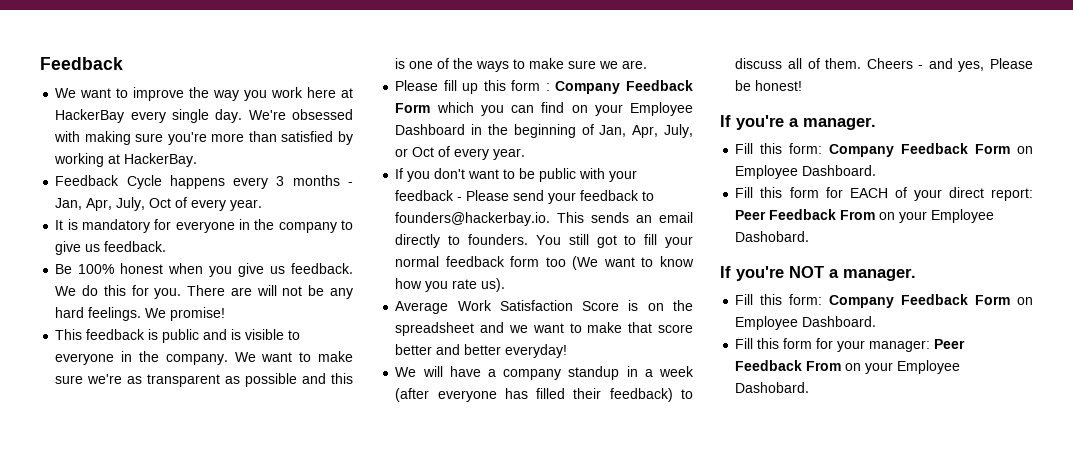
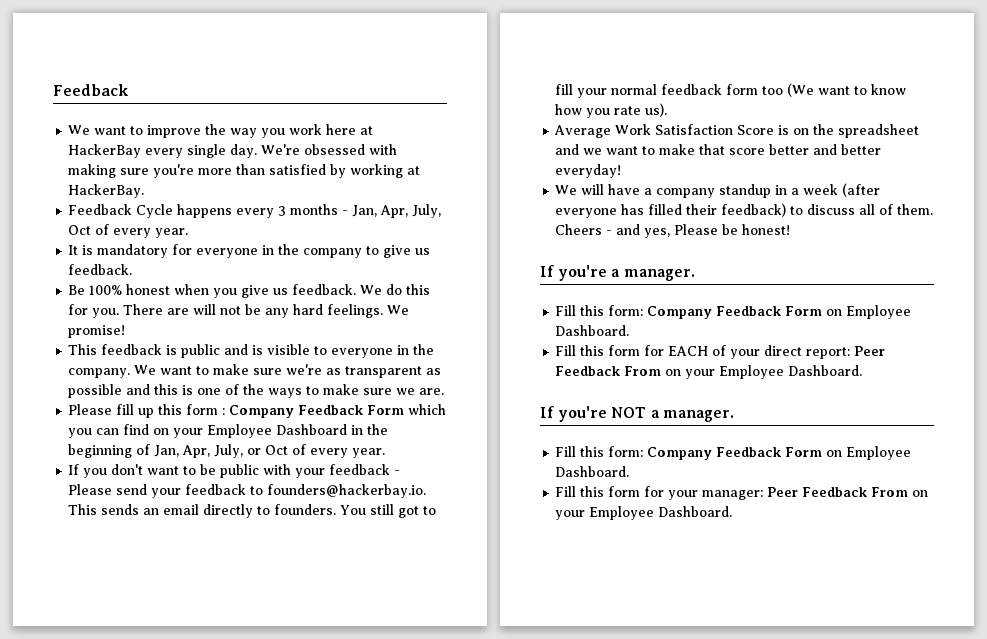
- Fill this form for EACH of your direct report: Peer Feedback From on your Employee Dashobard.
+ Fill this form for EACH of your direct report: Peer Feedback From on your Employee Dashboard.
- Fill this form for your manager: Peer Feedback From on your Employee Dashobard.
+ Fill this form for your manager: Peer Feedback From on your Employee Dashboard.

